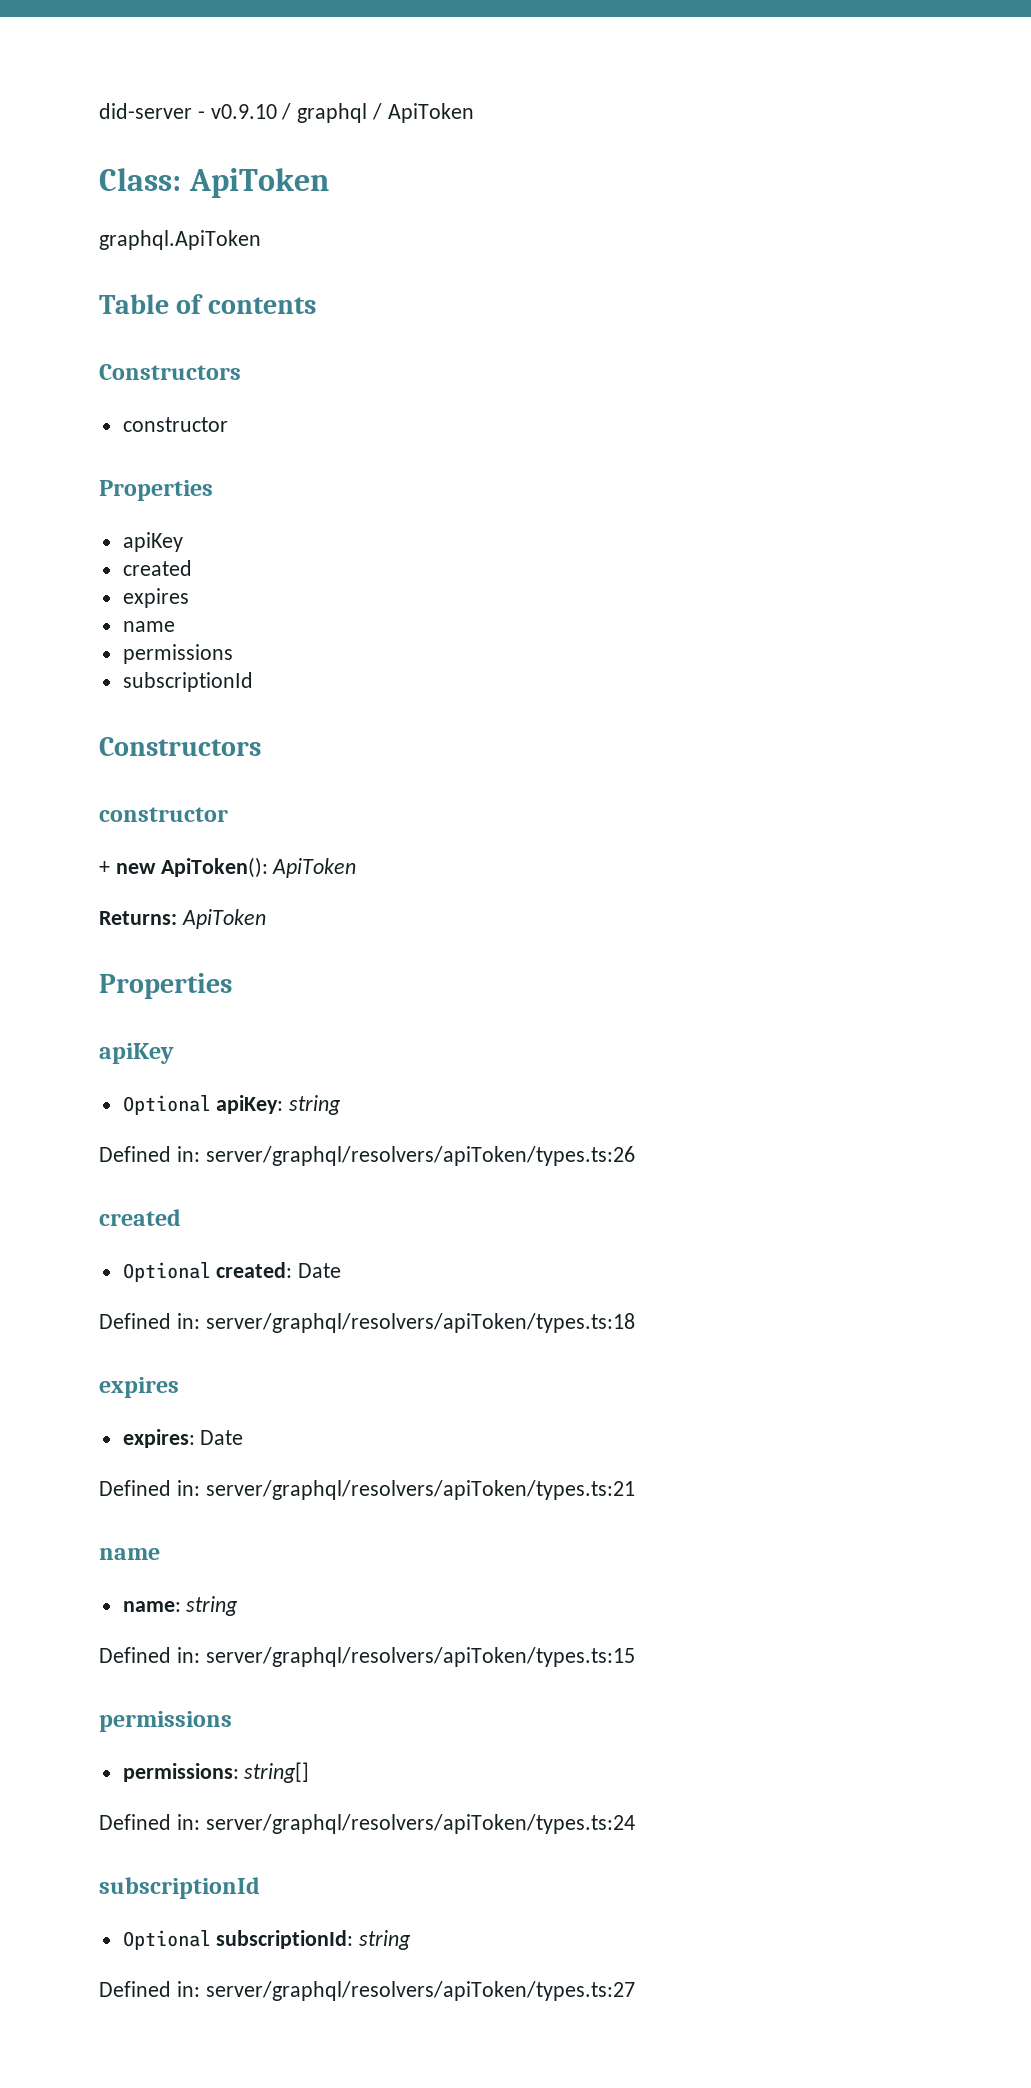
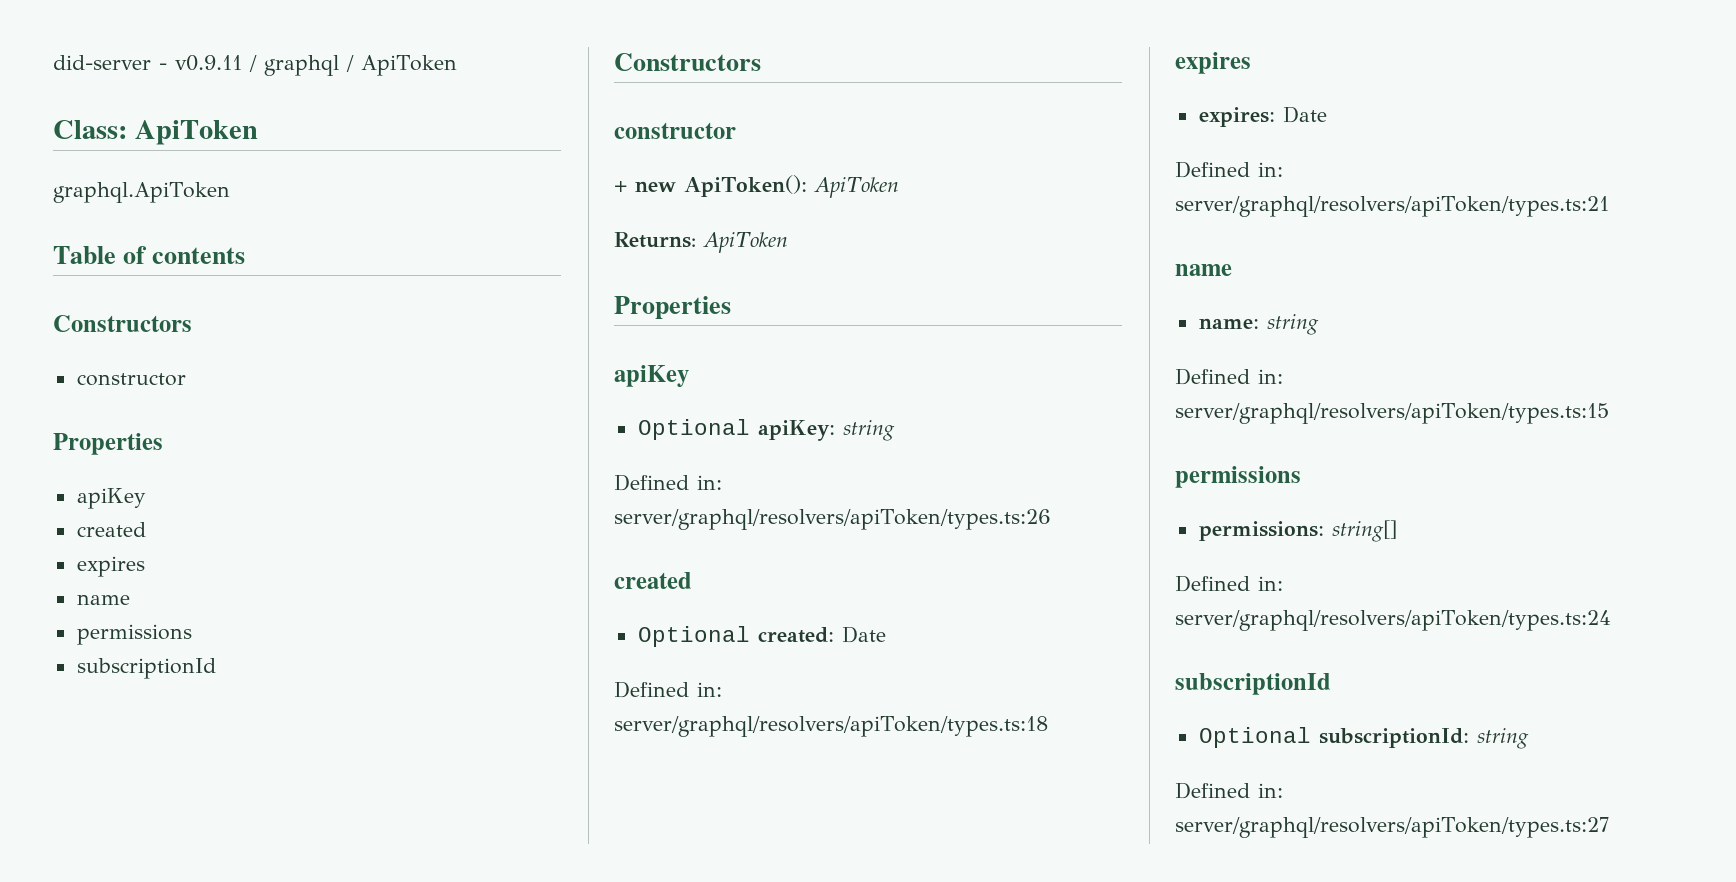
- did-server - v0.9.10 / graphql / ApiToken
+ did-server - v0.9.11 / graphql / ApiToken

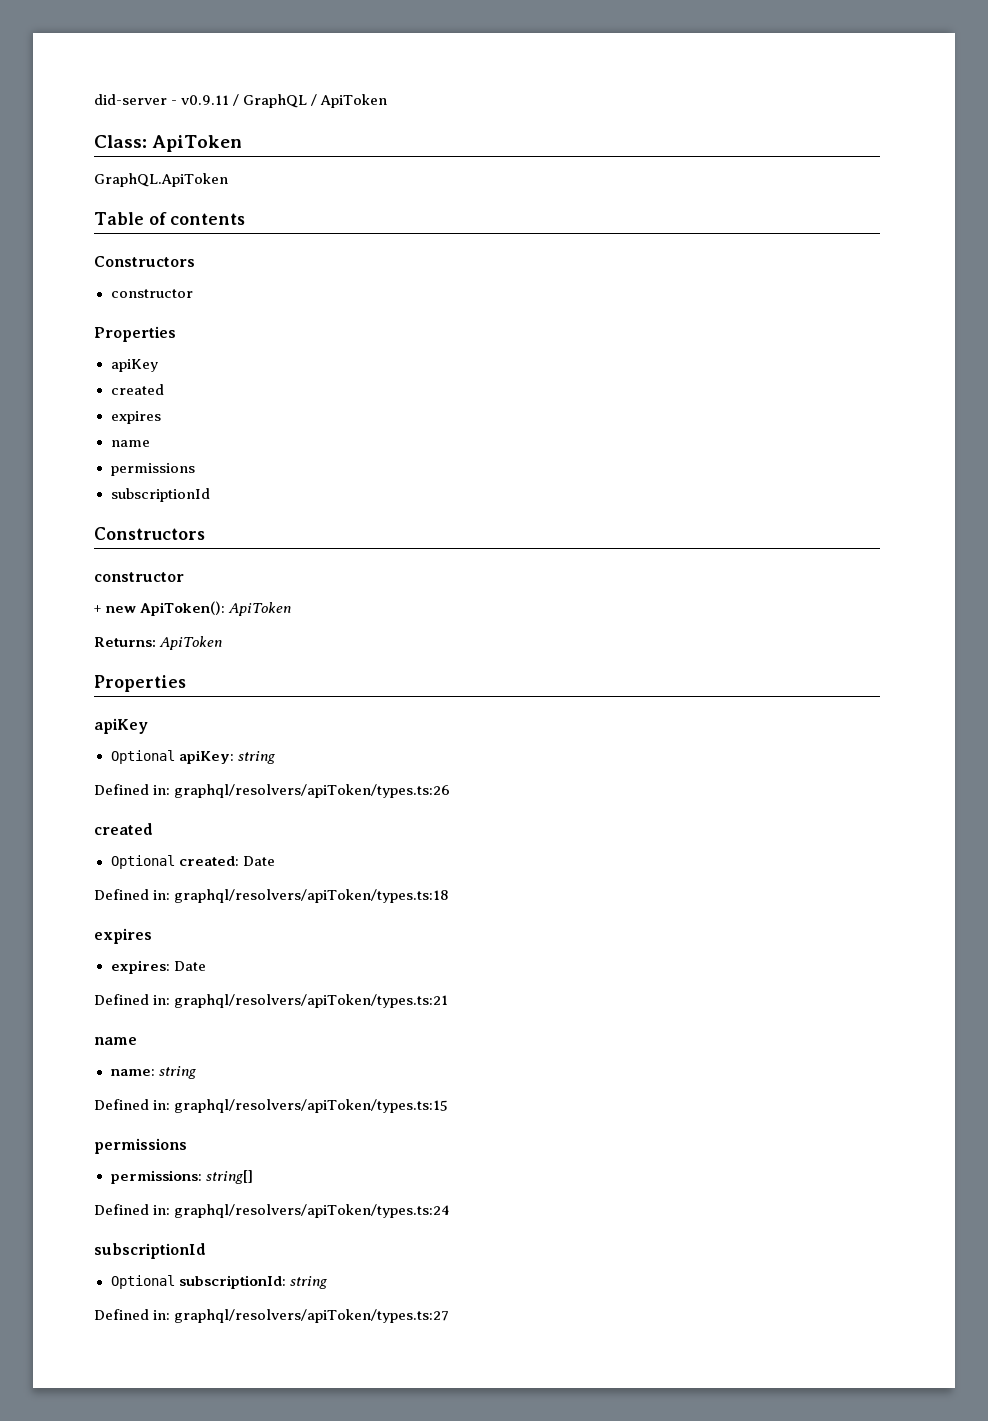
- did-server - v0.9.11 / graphql / ApiToken
+ did-server - v0.9.11 / GraphQL / ApiToken
- graphql.ApiToken
+ GraphQL.ApiToken
- Defined in: server/graphql/resolvers/apiToken/types.ts:26
+ Defined in: graphql/resolvers/apiToken/types.ts:26
- Defined in: server/graphql/resolvers/apiToken/types.ts:18
+ Defined in: graphql/resolvers/apiToken/types.ts:18
- Defined in: server/graphql/resolvers/apiToken/types.ts:21
+ Defined in: graphql/resolvers/apiToken/types.ts:21
- Defined in: server/graphql/resolvers/apiToken/types.ts:15
+ Defined in: graphql/resolvers/apiToken/types.ts:15
- Defined in: server/graphql/resolvers/apiToken/types.ts:24
+ Defined in: graphql/resolvers/apiToken/types.ts:24
- Defined in: server/graphql/resolvers/apiToken/types.ts:27
+ Defined in: graphql/resolvers/apiToken/types.ts:27

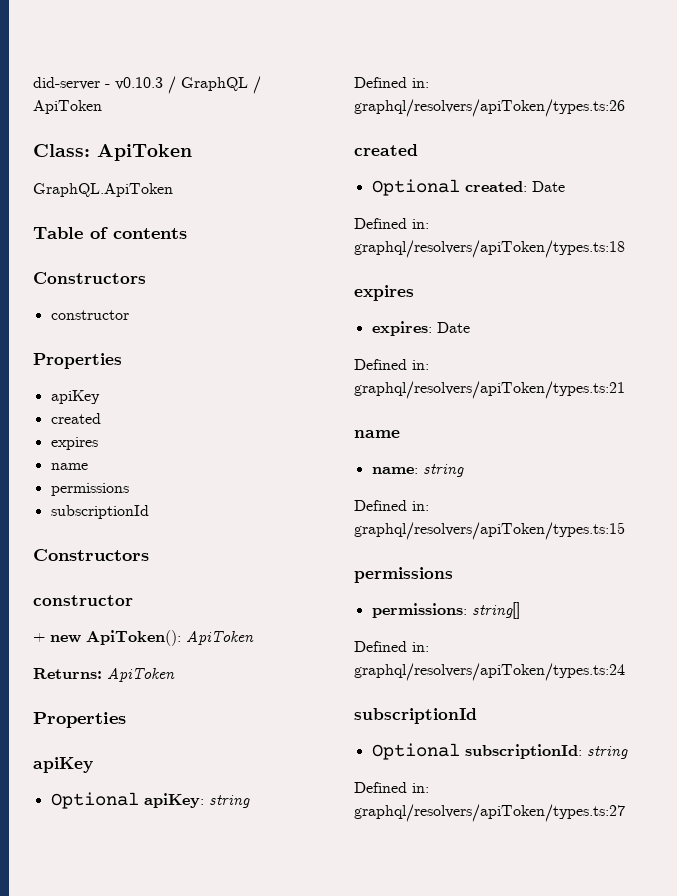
- did-server - v0.9.11 / GraphQL / ApiToken
+ did-server - v0.10.3 / GraphQL / ApiToken

